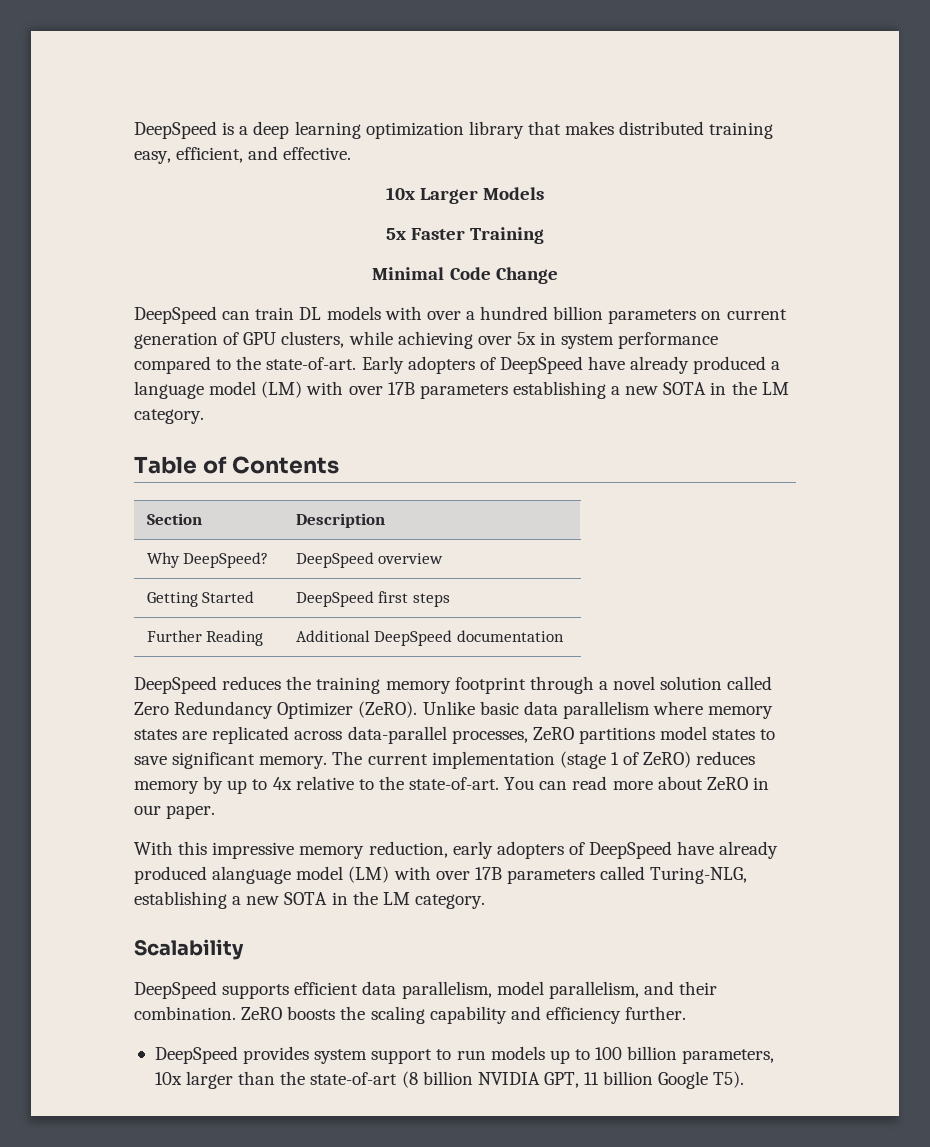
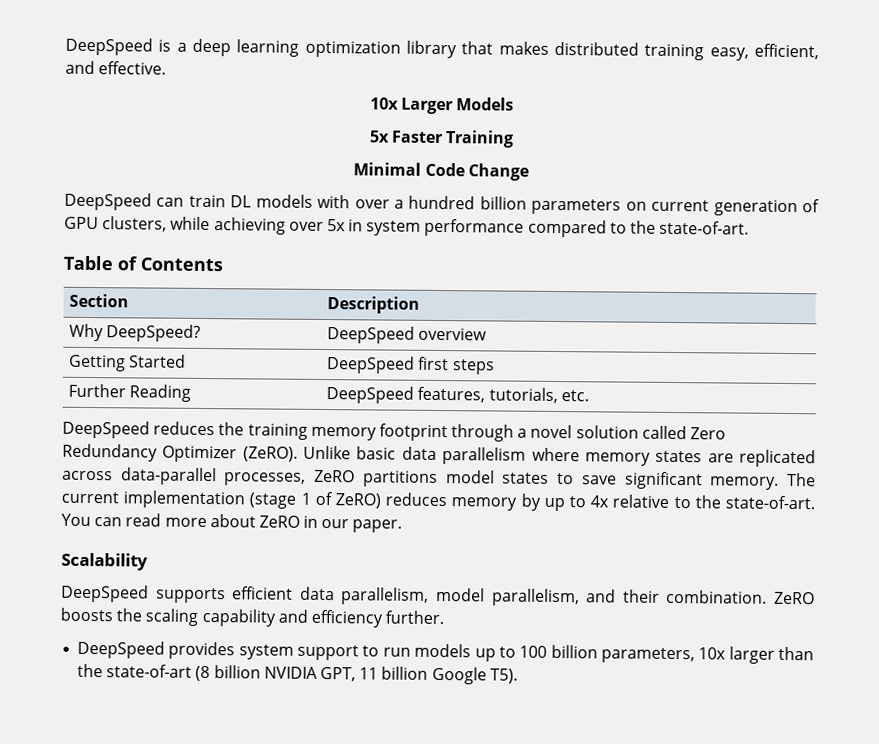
- Early adopters of DeepSpeed have already produced a language model (LM) with over 17B parameters establishing a new SOTA in the LM category.
- Further Reading | Additional DeepSpeed documentation
+ Further Reading | DeepSpeed features, tutorials, etc.
- With this impressive memory reduction, early adopters of DeepSpeed have already produced alanguage model (LM) with over 17B parameters called Turing-NLG, establishing a new SOTA in the LM category.

